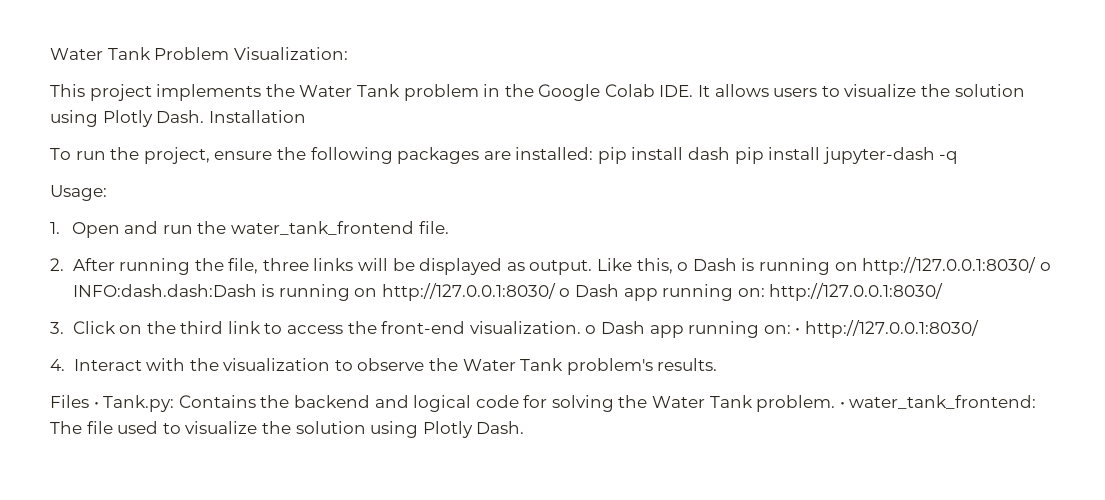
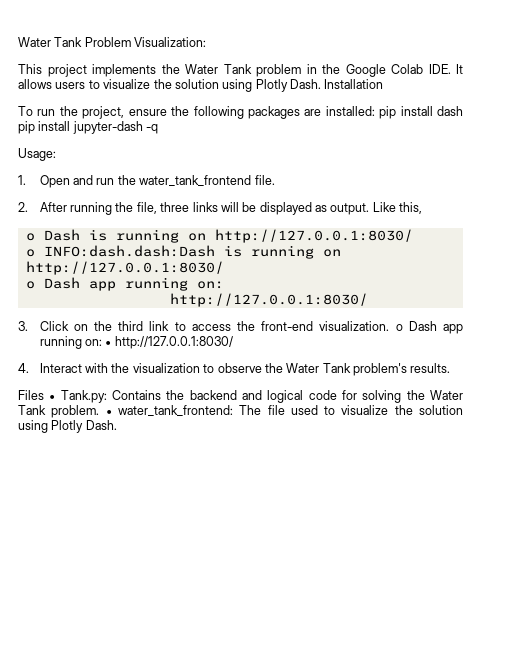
- Like this, o Dash is running on http://127.0.0.1:8030/ o INFO:dash.dash:Dash is running on http://127.0.0.1:8030/ o Dash app running on: http://127.0.0.1:8030/
+ Like this,
+ o Dash is running on http://127.0.0.1:8030/
+ o INFO:dash.dash:Dash is running on http://127.0.0.1:8030/
+ o Dash app running on:
+ http://127.0.0.1:8030/

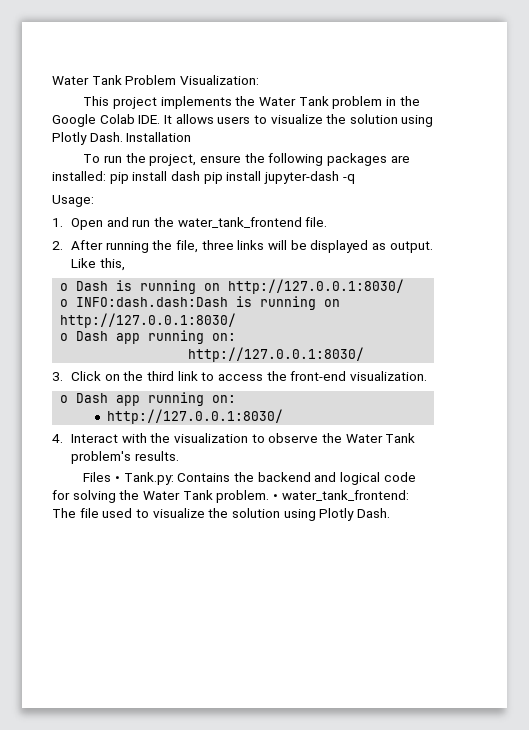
- 3. Click on the third link to access the front-end visualization. o Dash app running on: • http://127.0.0.1:8030/
+ 3. Click on the third link to access the front-end visualization.
+ o Dash app running on:
+ http://127.0.0.1:8030/

